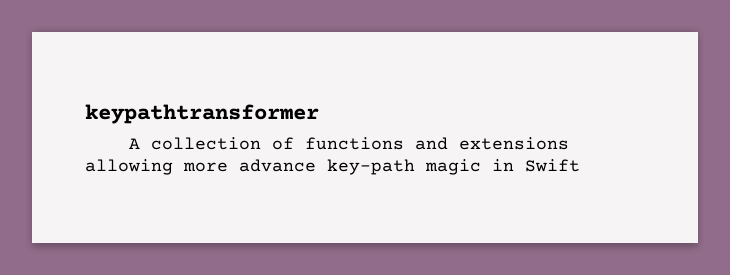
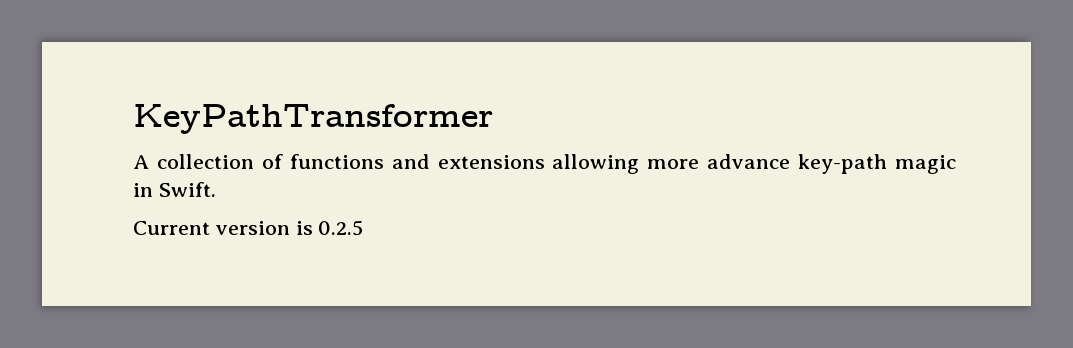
- keypathtransformer
+ KeyPathTransformer
- A collection of functions and extensions allowing more advance key-path magic in Swift
+ A collection of functions and extensions allowing more advance key-path magic in Swift.
+ Current version is 0.2.5

